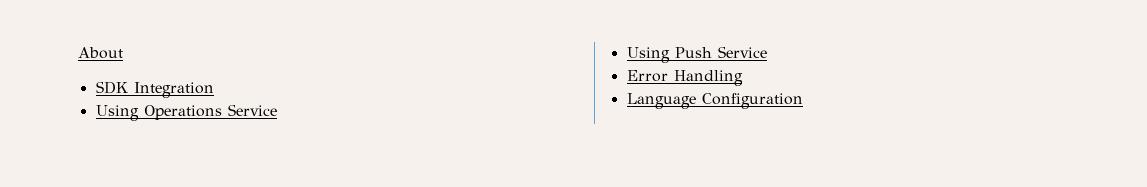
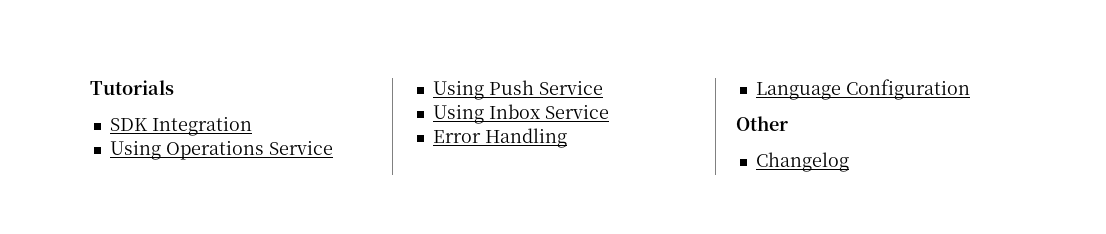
- About
+ Tutorials
+ Using Inbox Service
+ Other
+ Changelog

